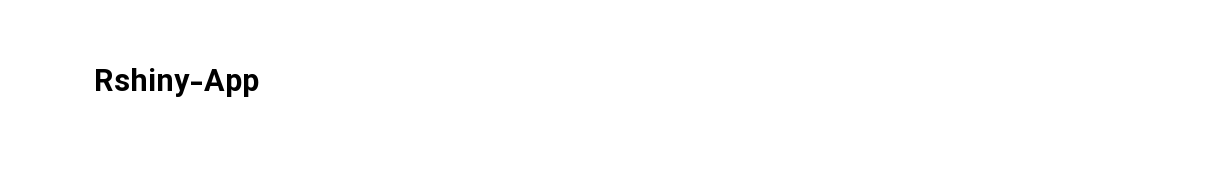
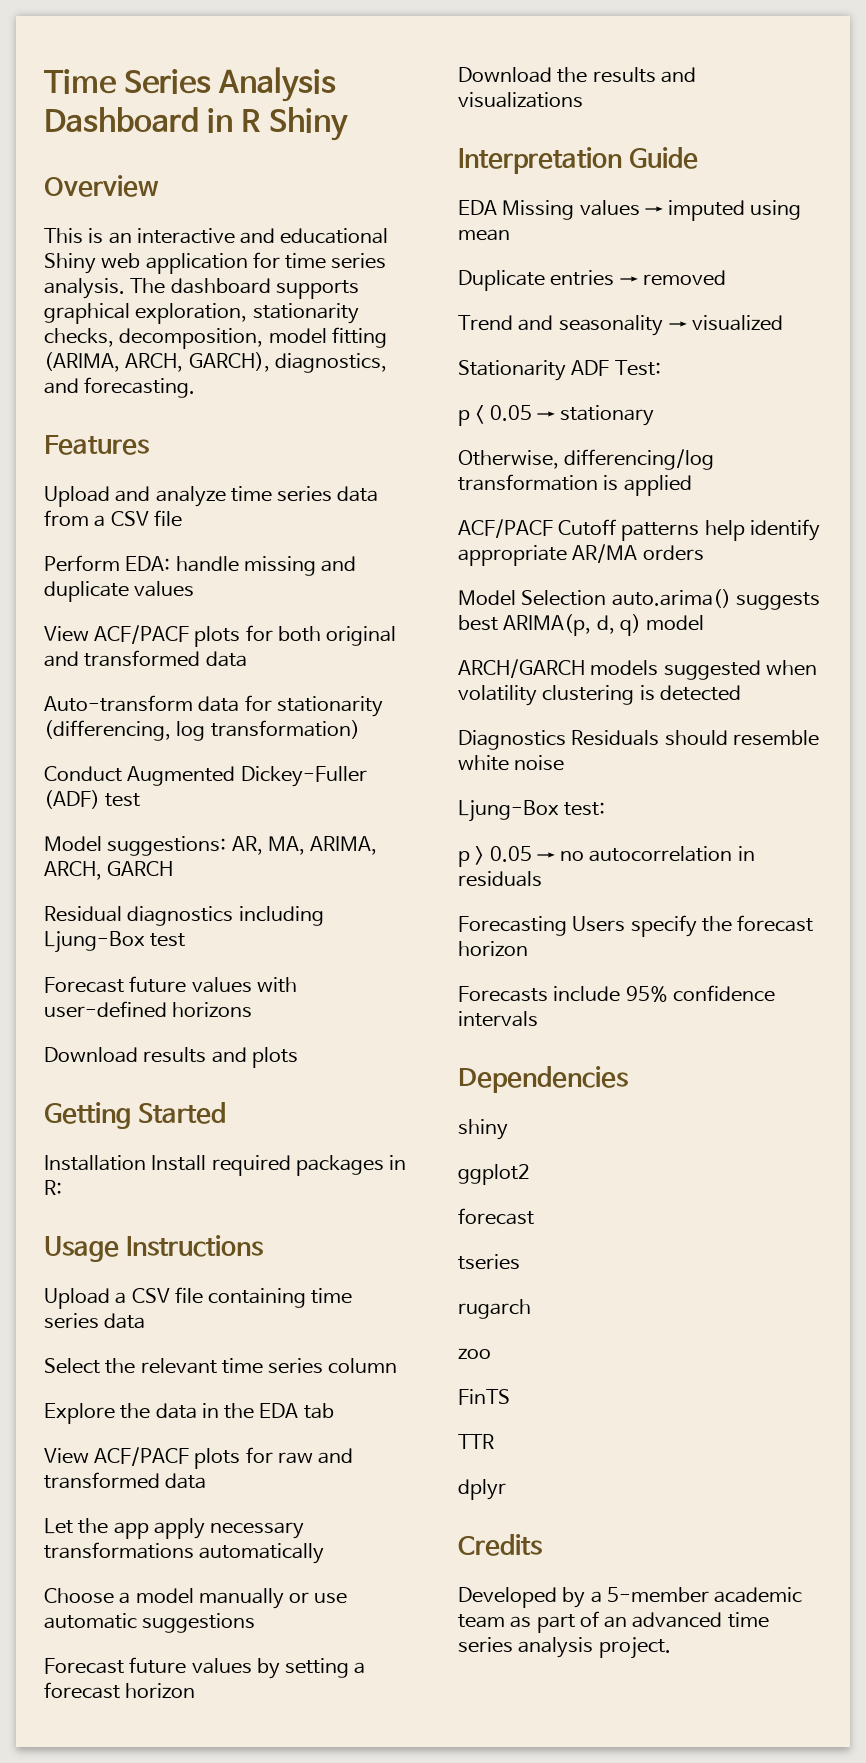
- Rshiny-App
+ Time Series Analysis Dashboard in R Shiny
+ Overview
+ This is an interactive and educational Shiny web application for time series analysis. The dashboard supports graphical exploration, stationarity checks, decomposition, model fitting (ARIMA, ARCH, GARCH), diagnostics, and forecasting.
+ Features
+ Upload and analyze time series data from a CSV file
+ Perform EDA: handle missing and duplicate values
+ View ACF/PACF plots for both original and transformed data
+ Auto-transform data for stationarity (differencing, log transformation)
+ Conduct Augmented Dickey-Fuller (ADF) test
+ Model suggestions: AR, MA, ARIMA, ARCH, GARCH
+ Residual diagnostics including Ljung-Box test
+ Forecast future values with user-defined horizons
+ Download results and plots
+ Getting Started
+ Installation Install required packages in R:
+ Usage Instructions
+ Upload a CSV file containing time series data
+ Select the relevant time series column
+ Explore the data in the EDA tab
+ View ACF/PACF plots for raw and transformed data
+ Let the app apply necessary transformations automatically
+ Choose a model manually or use automatic suggestions
+ Forecast future values by setting a forecast horizon
+ Download the results and visualizations
+ Interpretation Guide
+ EDA Missing values → imputed using mean
+ Duplicate entries → removed
+ Trend and seasonality → visualized
+ Stationarity ADF Test:
+ p < 0.05 → stationary
+ Otherwise, differencing/log transformation is applied
+ ACF/PACF Cutoff patterns help identify appropriate AR/MA orders
+ Model Selection auto.arima() suggests best ARIMA(p, d, q) model
+ ARCH/GARCH models suggested when volatility clustering is detected
+ Diagnostics Residuals should resemble white noise
+ Ljung-Box test:
+ p > 0.05 → no autocorrelation in residuals
+ Forecasting Users specify the forecast horizon
+ Forecasts include 95% confidence intervals
+ Dependencies
+ shiny
+ ggplot2
+ forecast
+ tseries
+ rugarch
+ zoo
+ FinTS
+ TTR
+ dplyr
+ Credits
+ Developed by a 5-member academic team as part of an advanced time series analysis project.

